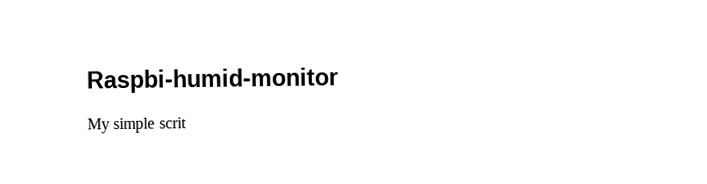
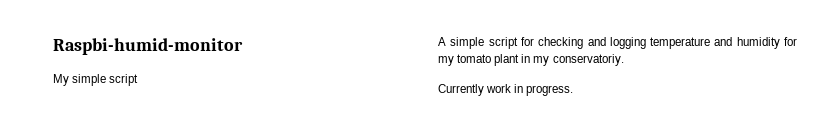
- My simple scrit
+ My simple script
+ A simple script for checking and logging temperature and humidity for my tomato plant in my conservatoriy.
+ Currently work in progress.

